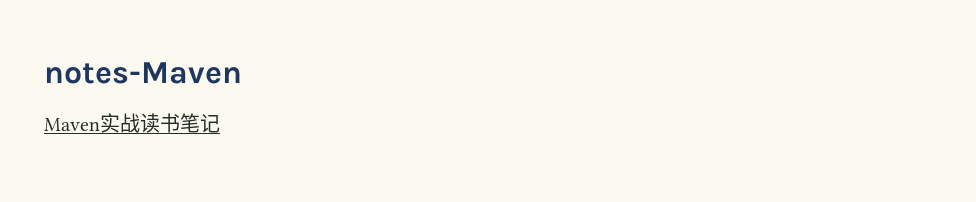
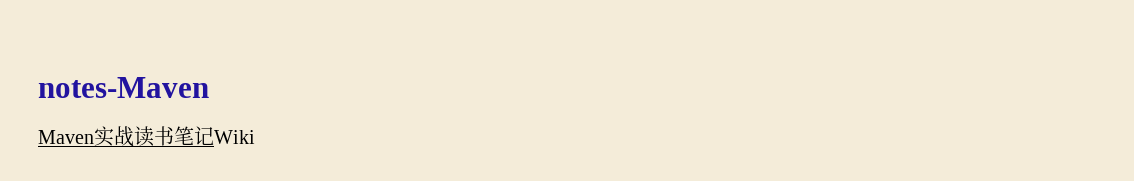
- Maven实战读书笔记
+ Maven实战读书笔记Wiki

